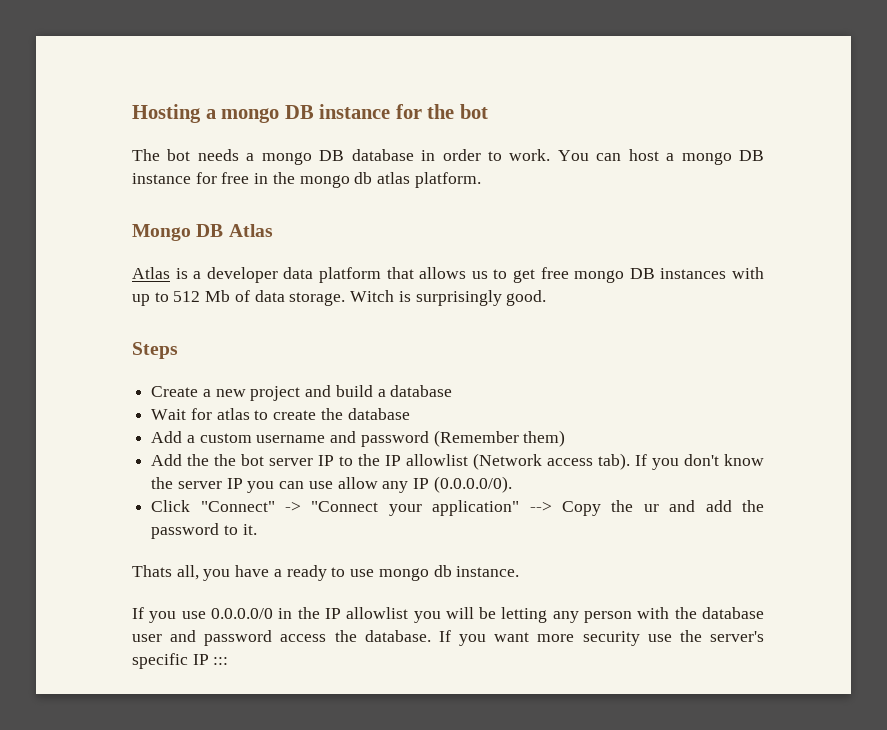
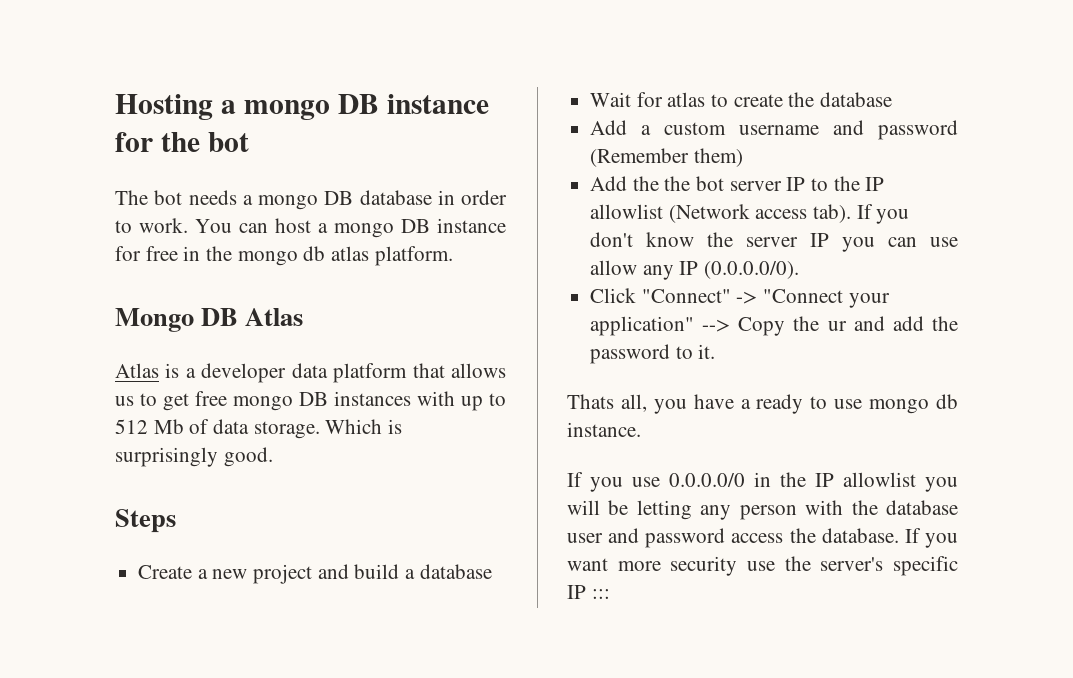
- Witch is surprisingly good.
+ Which is surprisingly good.

